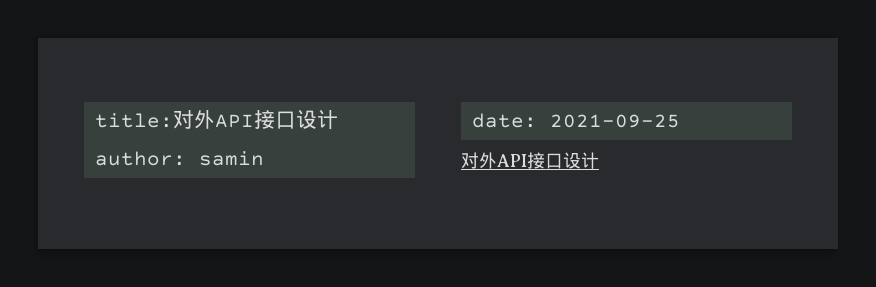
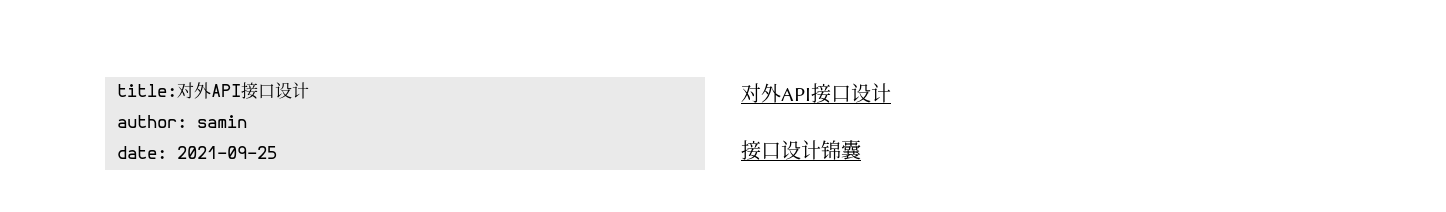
+ 接口设计锦囊

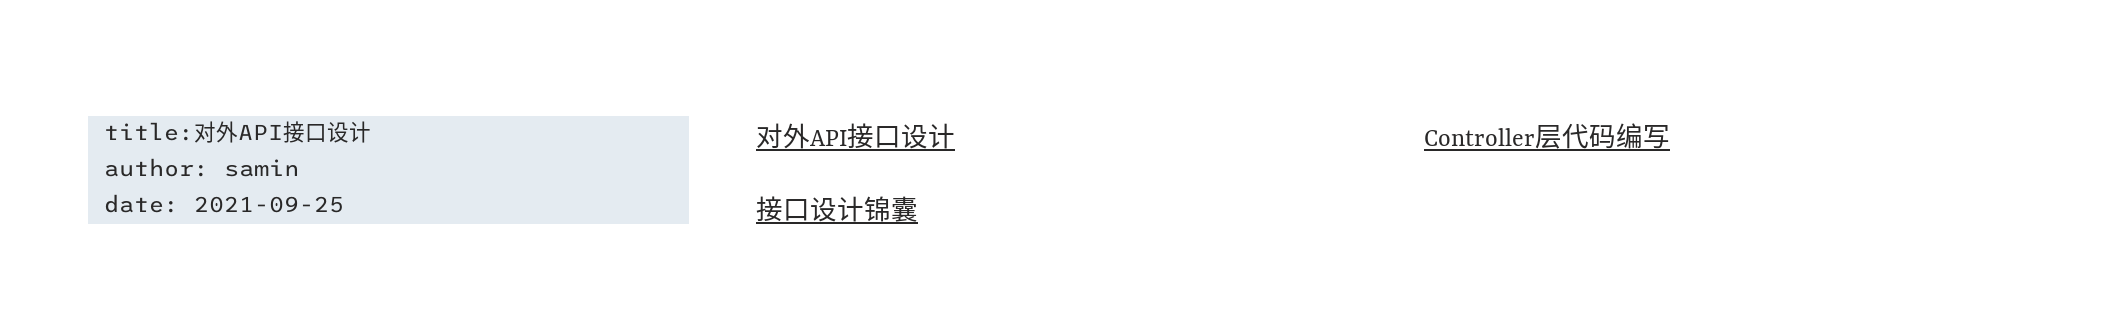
+ Controller层代码编写

